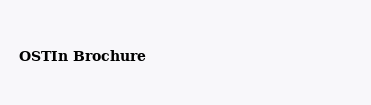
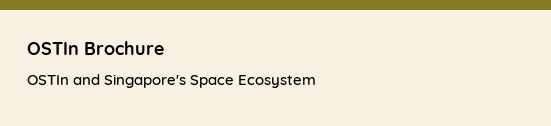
+ OSTIn and Singapore's Space Ecosystem

